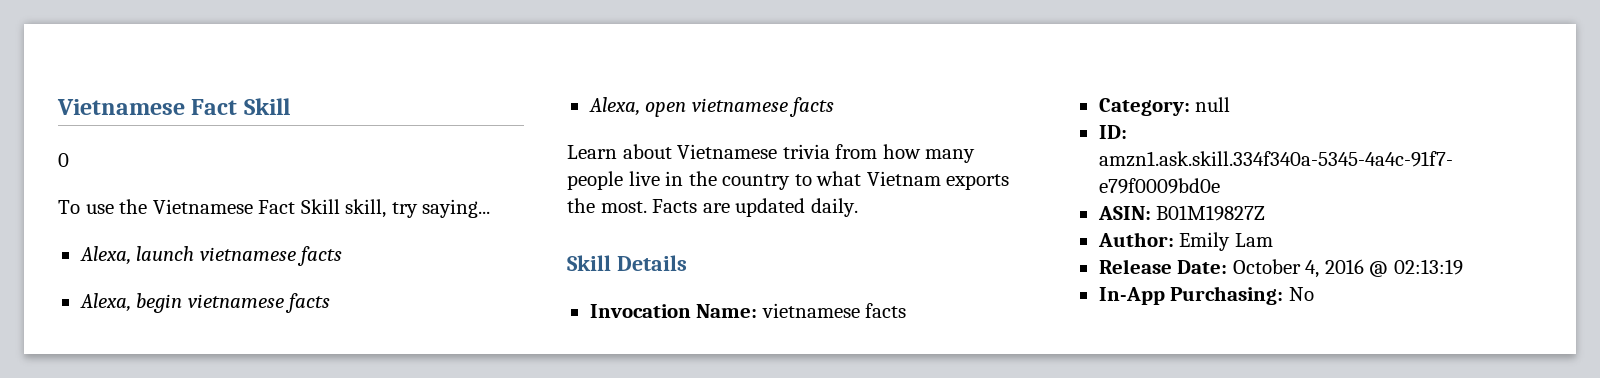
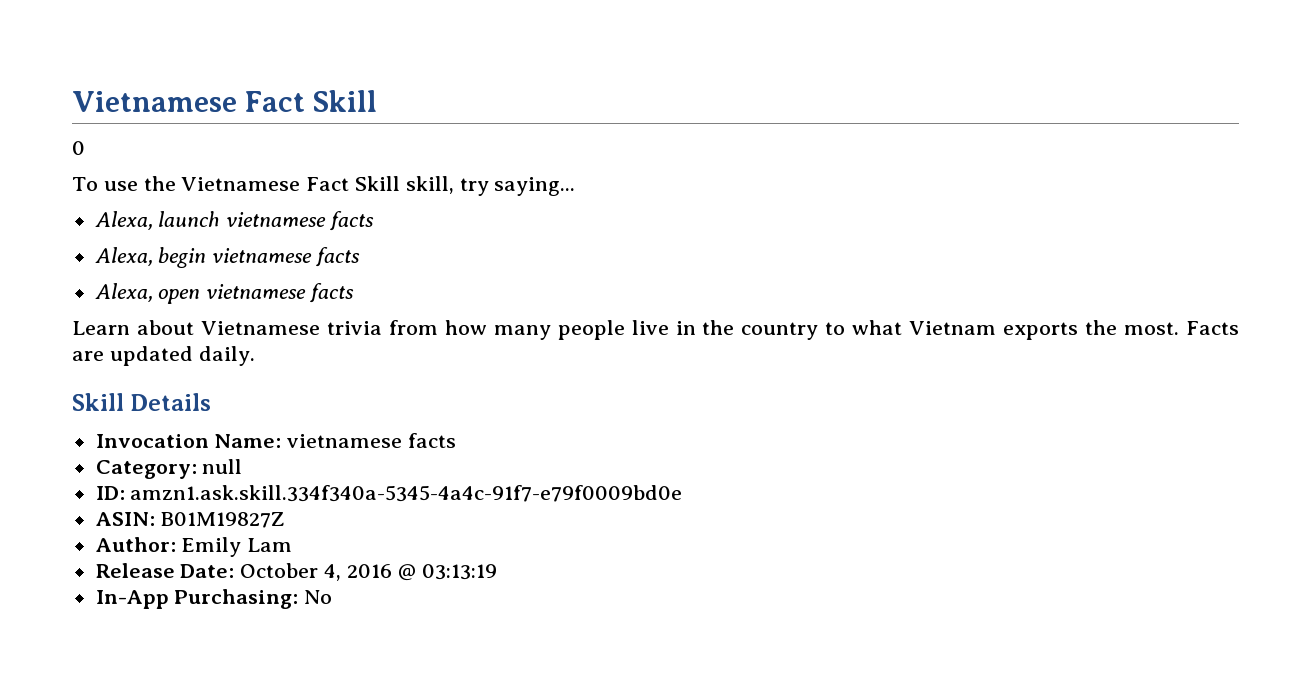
- Release Date: October 4, 2016 @ 02:13:19
+ Release Date: October 4, 2016 @ 03:13:19

